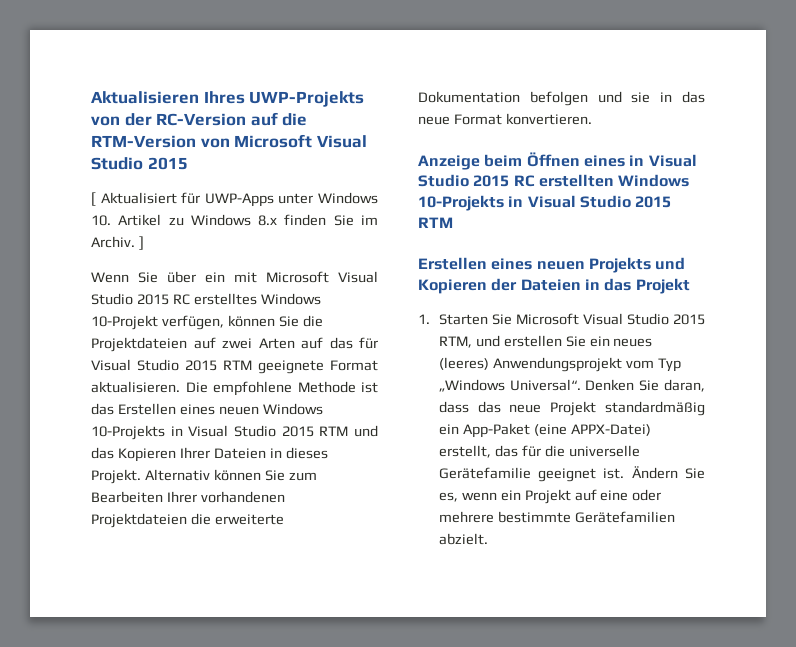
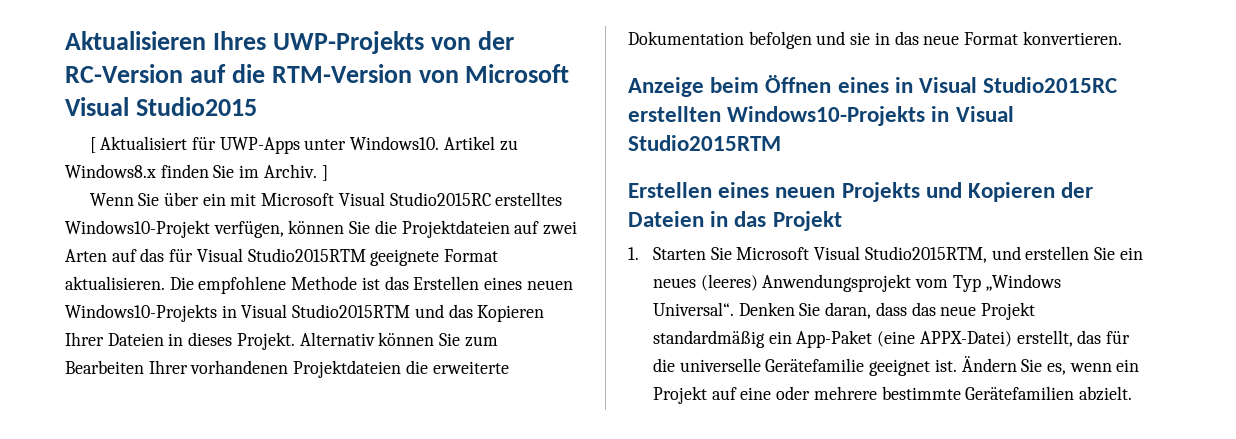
- Aktualisieren Ihres UWP-Projekts von der RC-Version auf die RTM-Version von Microsoft Visual Studio 2015
+ Aktualisieren Ihres UWP-Projekts von der RC-Version auf die RTM-Version von Microsoft Visual Studio2015
- [ Aktualisiert für UWP-Apps unter Windows 10. Artikel zu Windows 8.x finden Sie im Archiv. ]
+ [ Aktualisiert für UWP-Apps unter Windows10. Artikel zu Windows8.x finden Sie im Archiv. ]
- Wenn Sie über ein mit Microsoft Visual Studio 2015 RC erstelltes Windows 10-Projekt verfügen, können Sie die Projektdateien auf zwei Arten auf das für Visual Studio 2015 RTM geeignete Format aktualisieren.
+ Wenn Sie über ein mit Microsoft Visual Studio2015RC erstelltes Windows10-Projekt verfügen, können Sie die Projektdateien auf zwei Arten auf das für Visual Studio2015RTM geeignete Format aktualisieren.
- Die empfohlene Methode ist das Erstellen eines neuen Windows 10-Projekts in Visual Studio 2015 RTM und das Kopieren Ihrer Dateien in dieses Projekt.
+ Die empfohlene Methode ist das Erstellen eines neuen Windows10-Projekts in Visual Studio2015RTM und das Kopieren Ihrer Dateien in dieses Projekt.
- Anzeige beim Öffnen eines in Visual Studio 2015 RC erstellten Windows 10-Projekts in Visual Studio 2015 RTM
+ Anzeige beim Öffnen eines in Visual Studio2015RC erstellten Windows10-Projekts in Visual Studio2015RTM
- 1. Starten Sie Microsoft Visual Studio 2015 RTM, und erstellen Sie ein neues (leeres) Anwendungsprojekt vom Typ „Windows Universal“.
+ 1. Starten Sie Microsoft Visual Studio2015RTM, und erstellen Sie ein neues (leeres) Anwendungsprojekt vom Typ „Windows Universal“.

